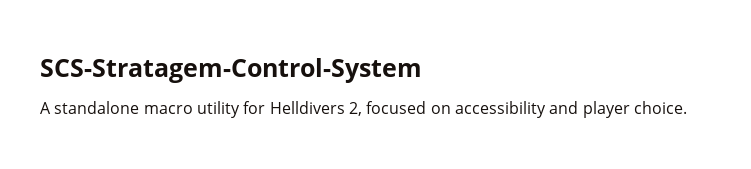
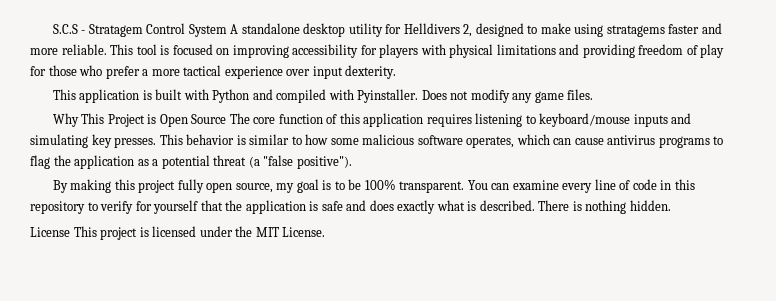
- SCS-Stratagem-Control-System
- A standalone macro utility for Helldivers 2, focused on accessibility and player choice.
+ S.C.S - Stratagem Control System A standalone desktop utility for Helldivers 2, designed to make using stratagems faster and more reliable. This tool is focused on improving accessibility for players with physical limitations and providing freedom of play for those who prefer a more tactical experience over input dexterity.
+ This application is built with Python and compiled with Pyinstaller. Does not modify any game files.
+ Why This Project is Open Source The core function of this application requires listening to keyboard/mouse inputs and simulating key presses. This behavior is similar to how some malicious software operates, which can cause antivirus programs to flag the application as a potential threat (a "false positive").
+ By making this project fully open source, my goal is to be 100% transparent. You can examine every line of code in this repository to verify for yourself that the application is safe and does exactly what is described. There is nothing hidden.
+ License This project is licensed under the MIT License.

